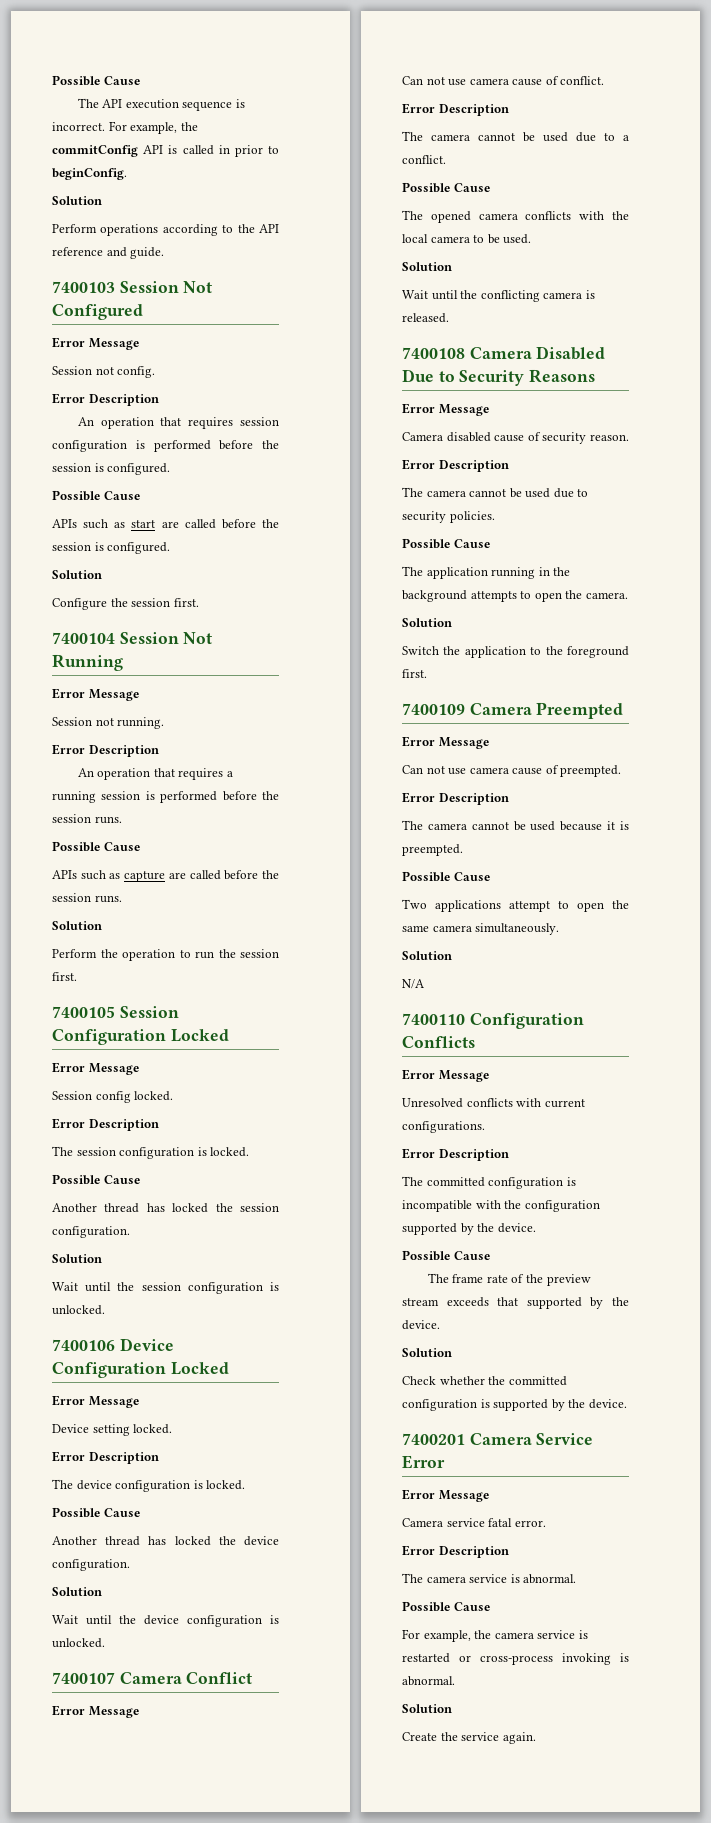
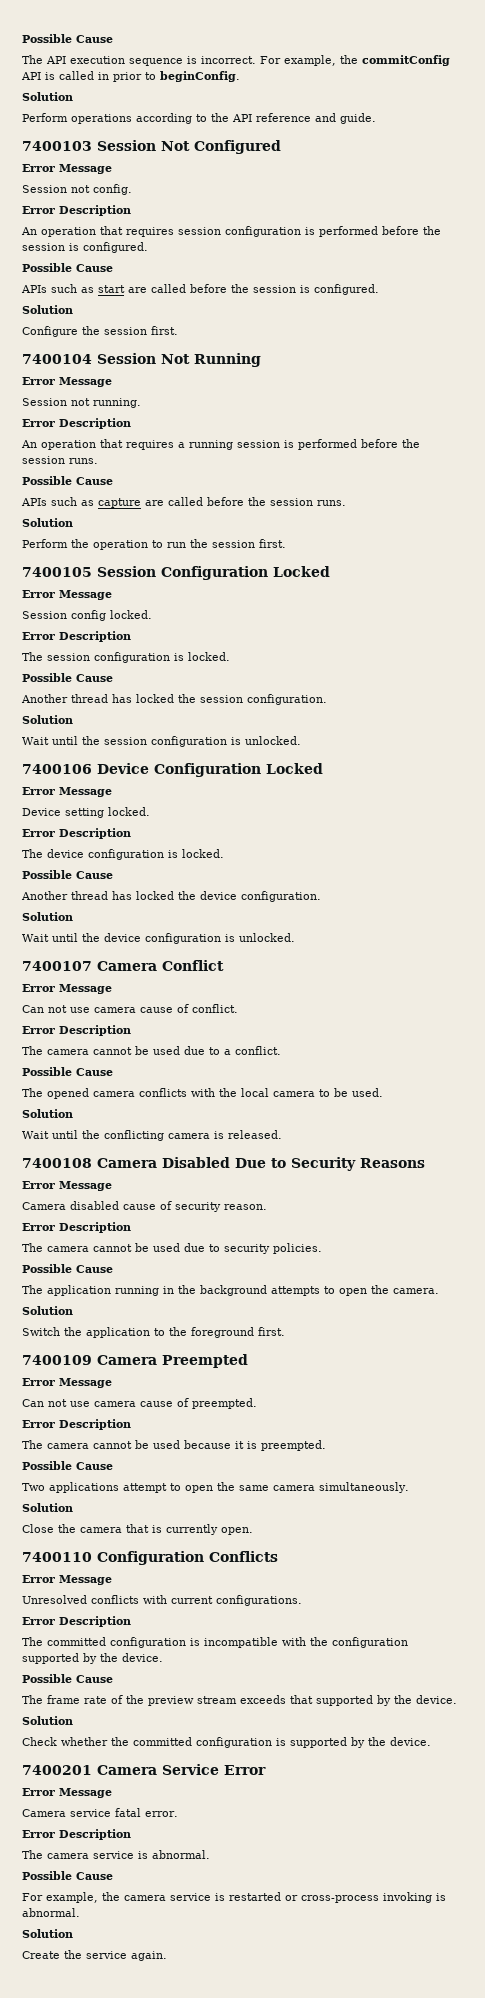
- N/A
+ Close the camera that is currently open.

